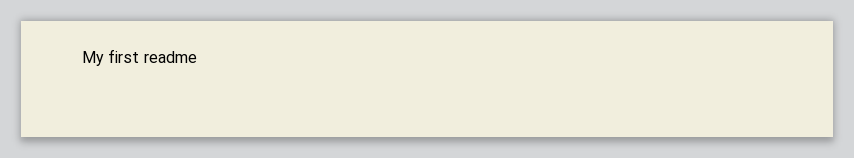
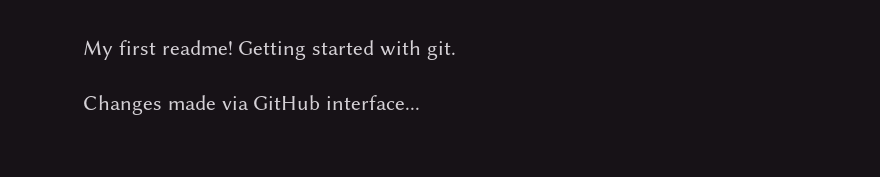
- My first readme
+ My first readme! Getting started with git.
+ Changes made via GitHub interface...

